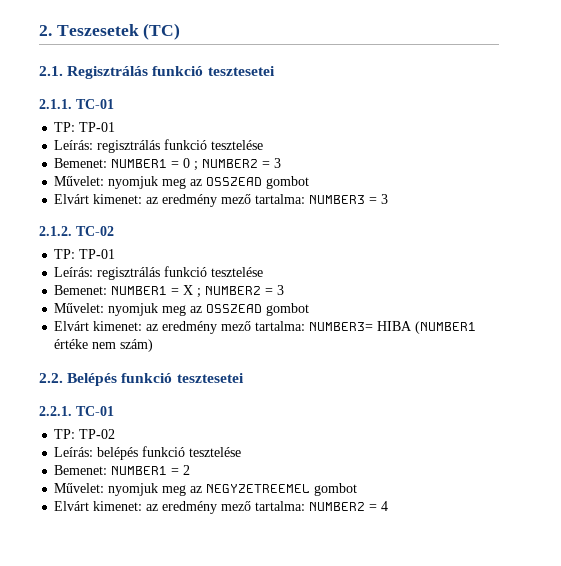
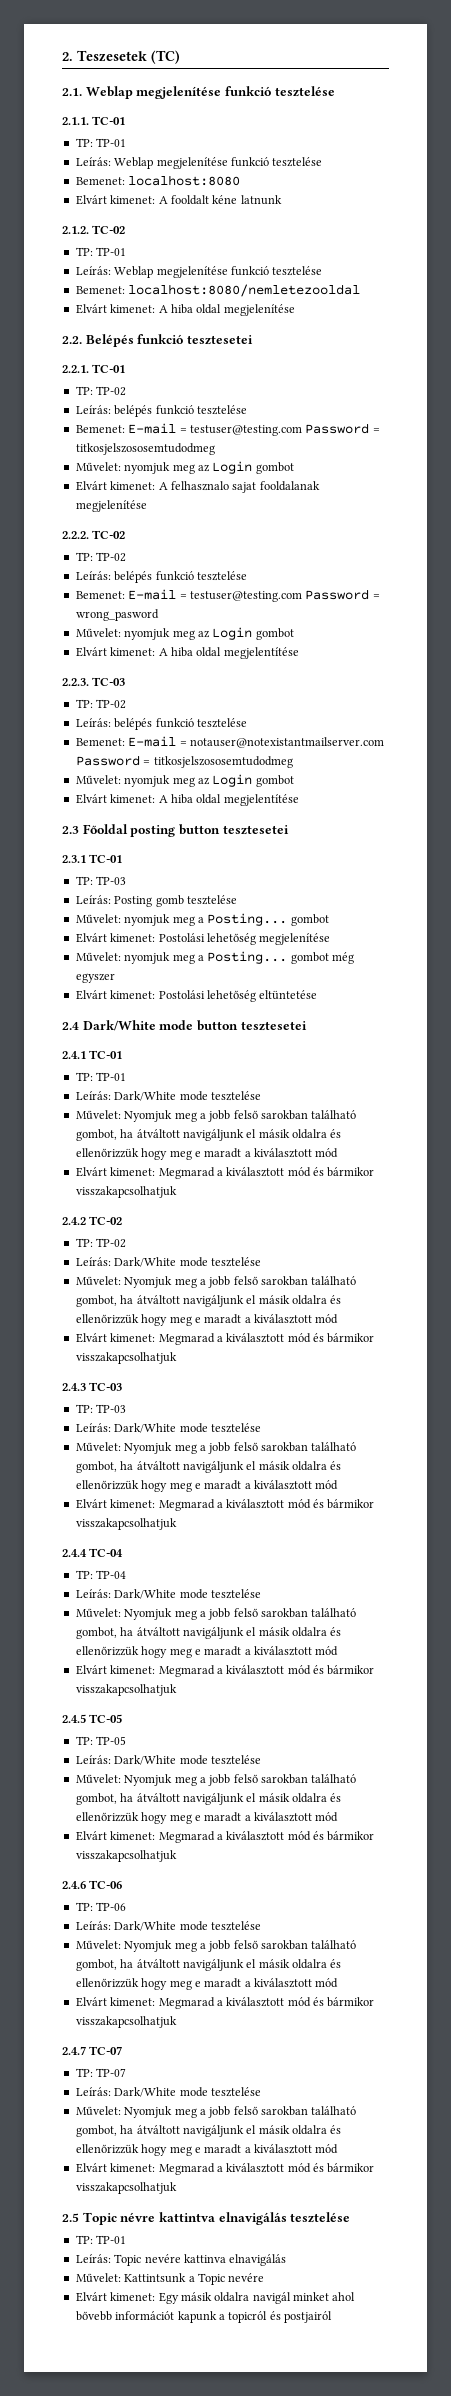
- 2.1. Regisztrálás funkció tesztesetei
+ 2.1. Weblap megjelenítése funkció tesztelése
  2.1.1. TC-01
  TP: TP-01
- Leírás: regisztrálás funkció tesztelése
- Bemenet: NUMBER1 = 0 ; NUMBER2 = 3
- Művelet: nyomjuk meg az OSSZEAD gombot
- Elvárt kimenet: az eredmény mező tartalma: NUMBER3 = 3
+ Leírás: Weblap megjelenítése funkció tesztelése
+ Bemenet: localhost:8080
+ Elvárt kimenet: A fooldalt kéne latnunk
  2.1.2. TC-02
  TP: TP-01
- Leírás: regisztrálás funkció tesztelése
- Bemenet: NUMBER1 = X ; NUMBER2 = 3
- Művelet: nyomjuk meg az OSSZEAD gombot
- Elvárt kimenet: az eredmény mező tartalma: NUMBER3= HIBA (NUMBER1 értéke nem szám)
+ Leírás: Weblap megjelenítése funkció tesztelése
+ Bemenet: localhost:8080/nemletezooldal
+ Elvárt kimenet: A hiba oldal megjelenítése
- Bemenet: NUMBER1 = 2
- Művelet: nyomjuk meg az NEGYZETREEMEL gombot
- Elvárt kimenet: az eredmény mező tartalma: NUMBER2 = 4
+ Bemenet: E-mail = testuser@testing.com Password = titkosjelszososemtudodmeg
+ Művelet: nyomjuk meg az Login gombot
+ Elvárt kimenet: A felhasznalo sajat fooldalanak megjelenítése
+ 2.2.2. TC-02
+ TP: TP-02
+ Leírás: belépés funkció tesztelése
+ Bemenet: E-mail = testuser@testing.com Password = wrong_pasword
+ Művelet: nyomjuk meg az Login gombot
+ Elvárt kimenet: A hiba oldal megjelentítése
+ 2.2.3. TC-03
+ TP: TP-02
+ Leírás: belépés funkció tesztelése
+ Bemenet: E-mail = notauser@notexistantmailserver.com Password = titkosjelszososemtudodmeg
+ Művelet: nyomjuk meg az Login gombot
+ Elvárt kimenet: A hiba oldal megjelentítése
+ 2.3 Főoldal posting button tesztesetei
+ 2.3.1 TC-01
+ TP: TP-03
+ Leírás: Posting gomb tesztelése
+ Művelet: nyomjuk meg a Posting... gombot
+ Elvárt kimenet: Postolási lehetőség megjelenítése
+ Művelet: nyomjuk meg a Posting... gombot még egyszer
+ Elvárt kimenet: Postolási lehetőség eltüntetése
+ 2.4 Dark/White mode button tesztesetei
+ 2.4.1 TC-01
+ TP: TP-01
+ Leírás: Dark/White mode tesztelése
+ Művelet: Nyomjuk meg a jobb felső sarokban található gombot, ha átváltott navigáljunk el másik oldalra és ellenőrizzük hogy meg e maradt a kiválasztott mód
+ Elvárt kimenet: Megmarad a kiválasztott mód és bármikor visszakapcsolhatjuk
+ 2.4.2 TC-02
+ TP: TP-02
+ Leírás: Dark/White mode tesztelése
+ Művelet: Nyomjuk meg a jobb felső sarokban található gombot, ha átváltott navigáljunk el másik oldalra és ellenőrizzük hogy meg e maradt a kiválasztott mód
+ Elvárt kimenet: Megmarad a kiválasztott mód és bármikor visszakapcsolhatjuk
+ 2.4.3 TC-03
+ TP: TP-03
+ Leírás: Dark/White mode tesztelése
+ Művelet: Nyomjuk meg a jobb felső sarokban található gombot, ha átváltott navigáljunk el másik oldalra és ellenőrizzük hogy meg e maradt a kiválasztott mód
+ Elvárt kimenet: Megmarad a kiválasztott mód és bármikor visszakapcsolhatjuk
+ 2.4.4 TC-04
+ TP: TP-04
+ Leírás: Dark/White mode tesztelése
+ Művelet: Nyomjuk meg a jobb felső sarokban található gombot, ha átváltott navigáljunk el másik oldalra és ellenőrizzük hogy meg e maradt a kiválasztott mód
+ Elvárt kimenet: Megmarad a kiválasztott mód és bármikor visszakapcsolhatjuk
+ 2.4.5 TC-05
+ TP: TP-05
+ Leírás: Dark/White mode tesztelése
+ Művelet: Nyomjuk meg a jobb felső sarokban található gombot, ha átváltott navigáljunk el másik oldalra és ellenőrizzük hogy meg e maradt a kiválasztott mód
+ Elvárt kimenet: Megmarad a kiválasztott mód és bármikor visszakapcsolhatjuk
+ 2.4.6 TC-06
+ TP: TP-06
+ Leírás: Dark/White mode tesztelése
+ Művelet: Nyomjuk meg a jobb felső sarokban található gombot, ha átváltott navigáljunk el másik oldalra és ellenőrizzük hogy meg e maradt a kiválasztott mód
+ Elvárt kimenet: Megmarad a kiválasztott mód és bármikor visszakapcsolhatjuk
+ 2.4.7 TC-07
+ TP: TP-07
+ Leírás: Dark/White mode tesztelése
+ Művelet: Nyomjuk meg a jobb felső sarokban található gombot, ha átváltott navigáljunk el másik oldalra és ellenőrizzük hogy meg e maradt a kiválasztott mód
+ Elvárt kimenet: Megmarad a kiválasztott mód és bármikor visszakapcsolhatjuk
+ 2.5 Topic névre kattintva elnavigálás tesztelése
+ TP: TP-01
+ Leírás: Topic nevére kattinva elnavigálás
+ Művelet: Kattintsunk a Topic nevére
+ Elvárt kimenet: Egy másik oldalra navigál minket ahol bővebb információt kapunk a topicról és postjairól

